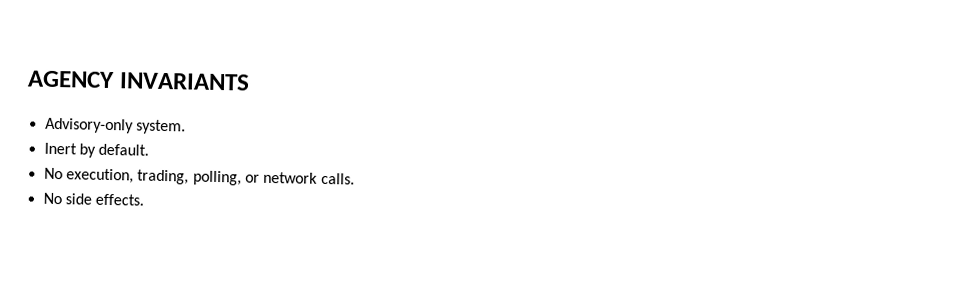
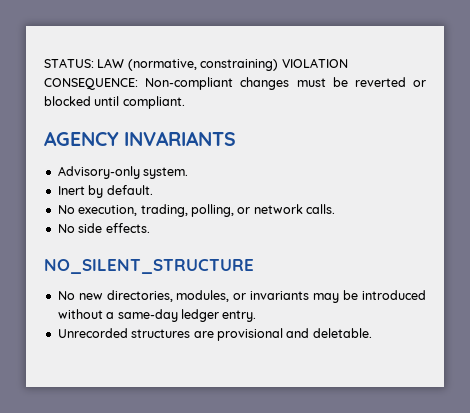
+ STATUS: LAW (normative, constraining) VIOLATION CONSEQUENCE: Non-compliant changes must be reverted or blocked until compliant.
+ NO_SILENT_STRUCTURE
+ No new directories, modules, or invariants may be introduced without a same-day ledger entry.
+ Unrecorded structures are provisional and deletable.

